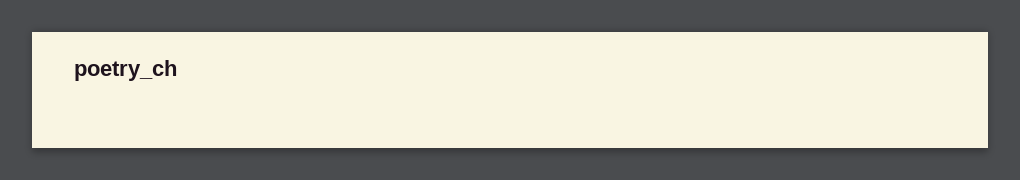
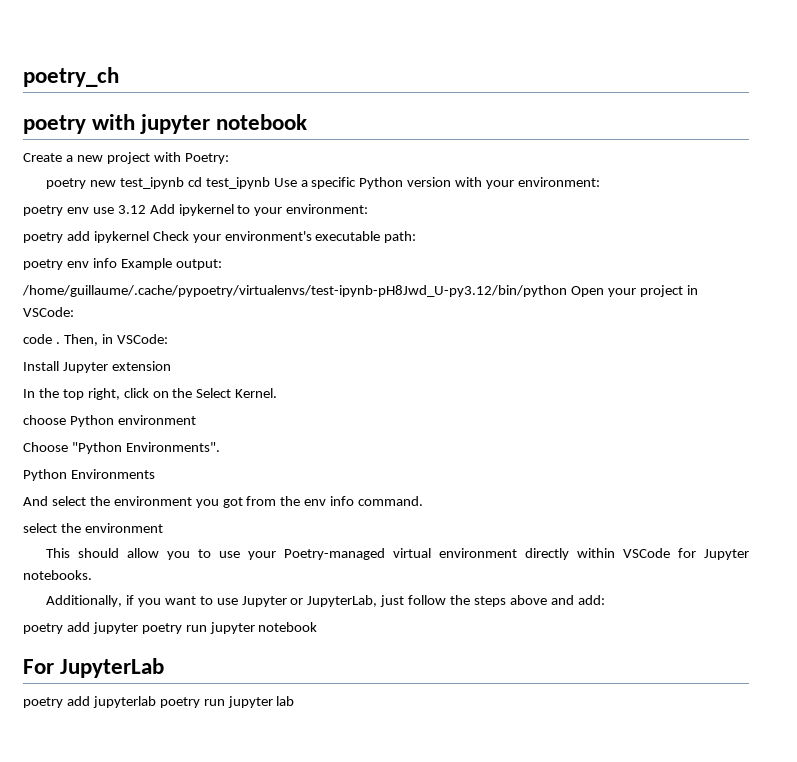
+ poetry with jupyter notebook
+ Create a new project with Poetry:
+ poetry new test_ipynb cd test_ipynb Use a specific Python version with your environment:
+ poetry env use 3.12 Add ipykernel to your environment:
+ poetry add ipykernel Check your environment's executable path:
+ poetry env info Example output:
+ /home/guillaume/.cache/pypoetry/virtualenvs/test-ipynb-pH8Jwd_U-py3.12/bin/python Open your project in VSCode:
+ code . Then, in VSCode:
+ Install Jupyter extension
+ In the top right, click on the Select Kernel.
+ choose Python environment
+ Choose "Python Environments".
+ Python Environments
+ And select the environment you got from the env info command.
+ select the environment
+ This should allow you to use your Poetry-managed virtual environment directly within VSCode for Jupyter notebooks.
+ Additionally, if you want to use Jupyter or JupyterLab, just follow the steps above and add:
+ poetry add jupyter poetry run jupyter notebook
+ For JupyterLab
+ poetry add jupyterlab poetry run jupyter lab

